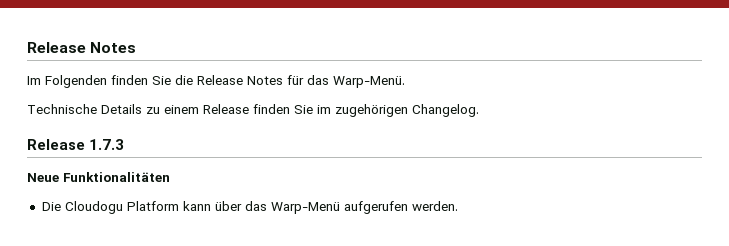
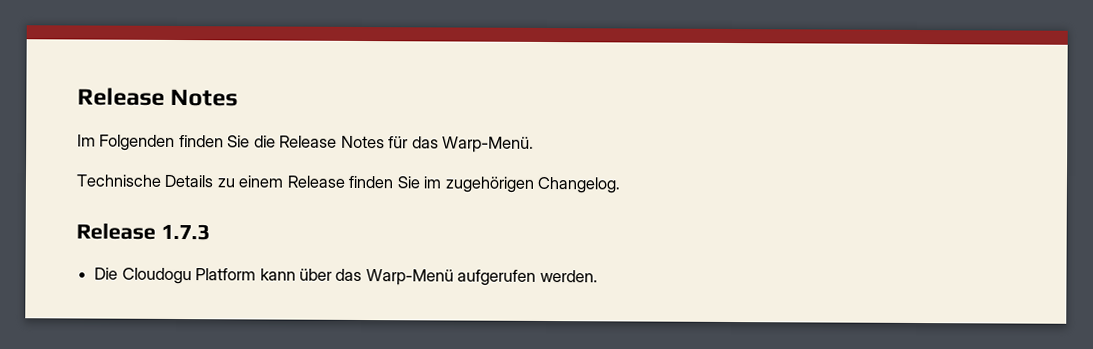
- Neue Funktionalitäten

